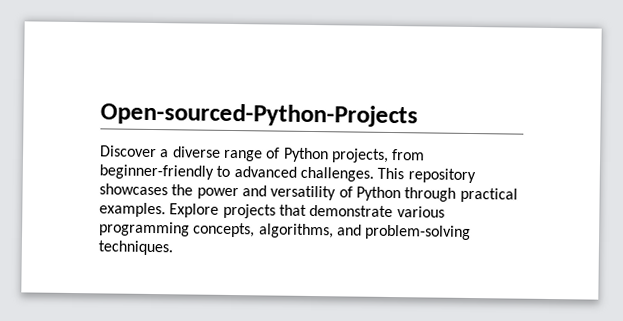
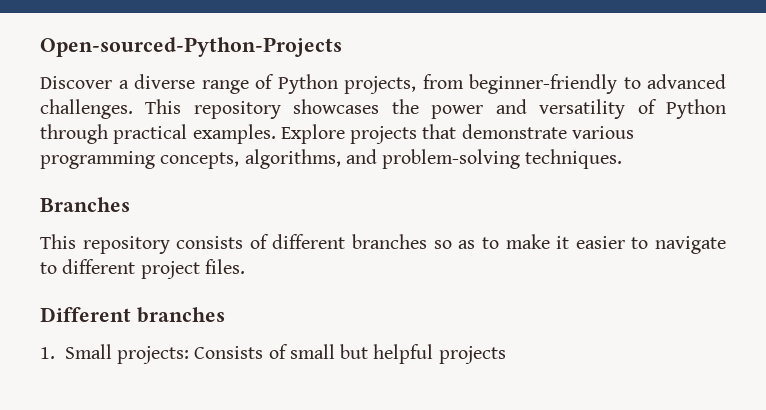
+ Branches
+ This repository consists of different branches so as to make it easier to navigate to different project files.
+ Different branches
+ 1. Small projects: Consists of small but helpful projects

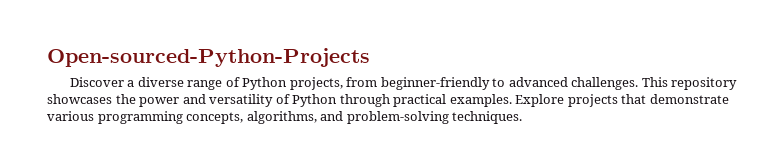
- Branches
- This repository consists of different branches so as to make it easier to navigate to different project files.
- Different branches
- 1. Small projects: Consists of small but helpful projects

